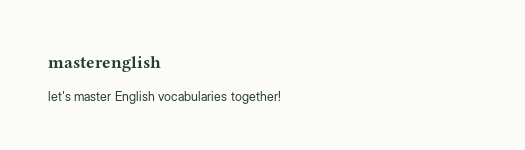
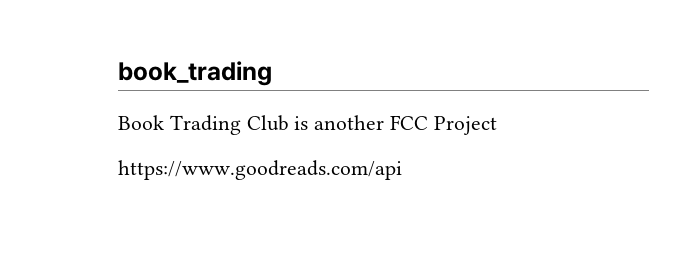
- masterenglish
- let's master English vocabularies together!
+ book_trading
+ Book Trading Club is another FCC Project
+ https://www.goodreads.com/api

